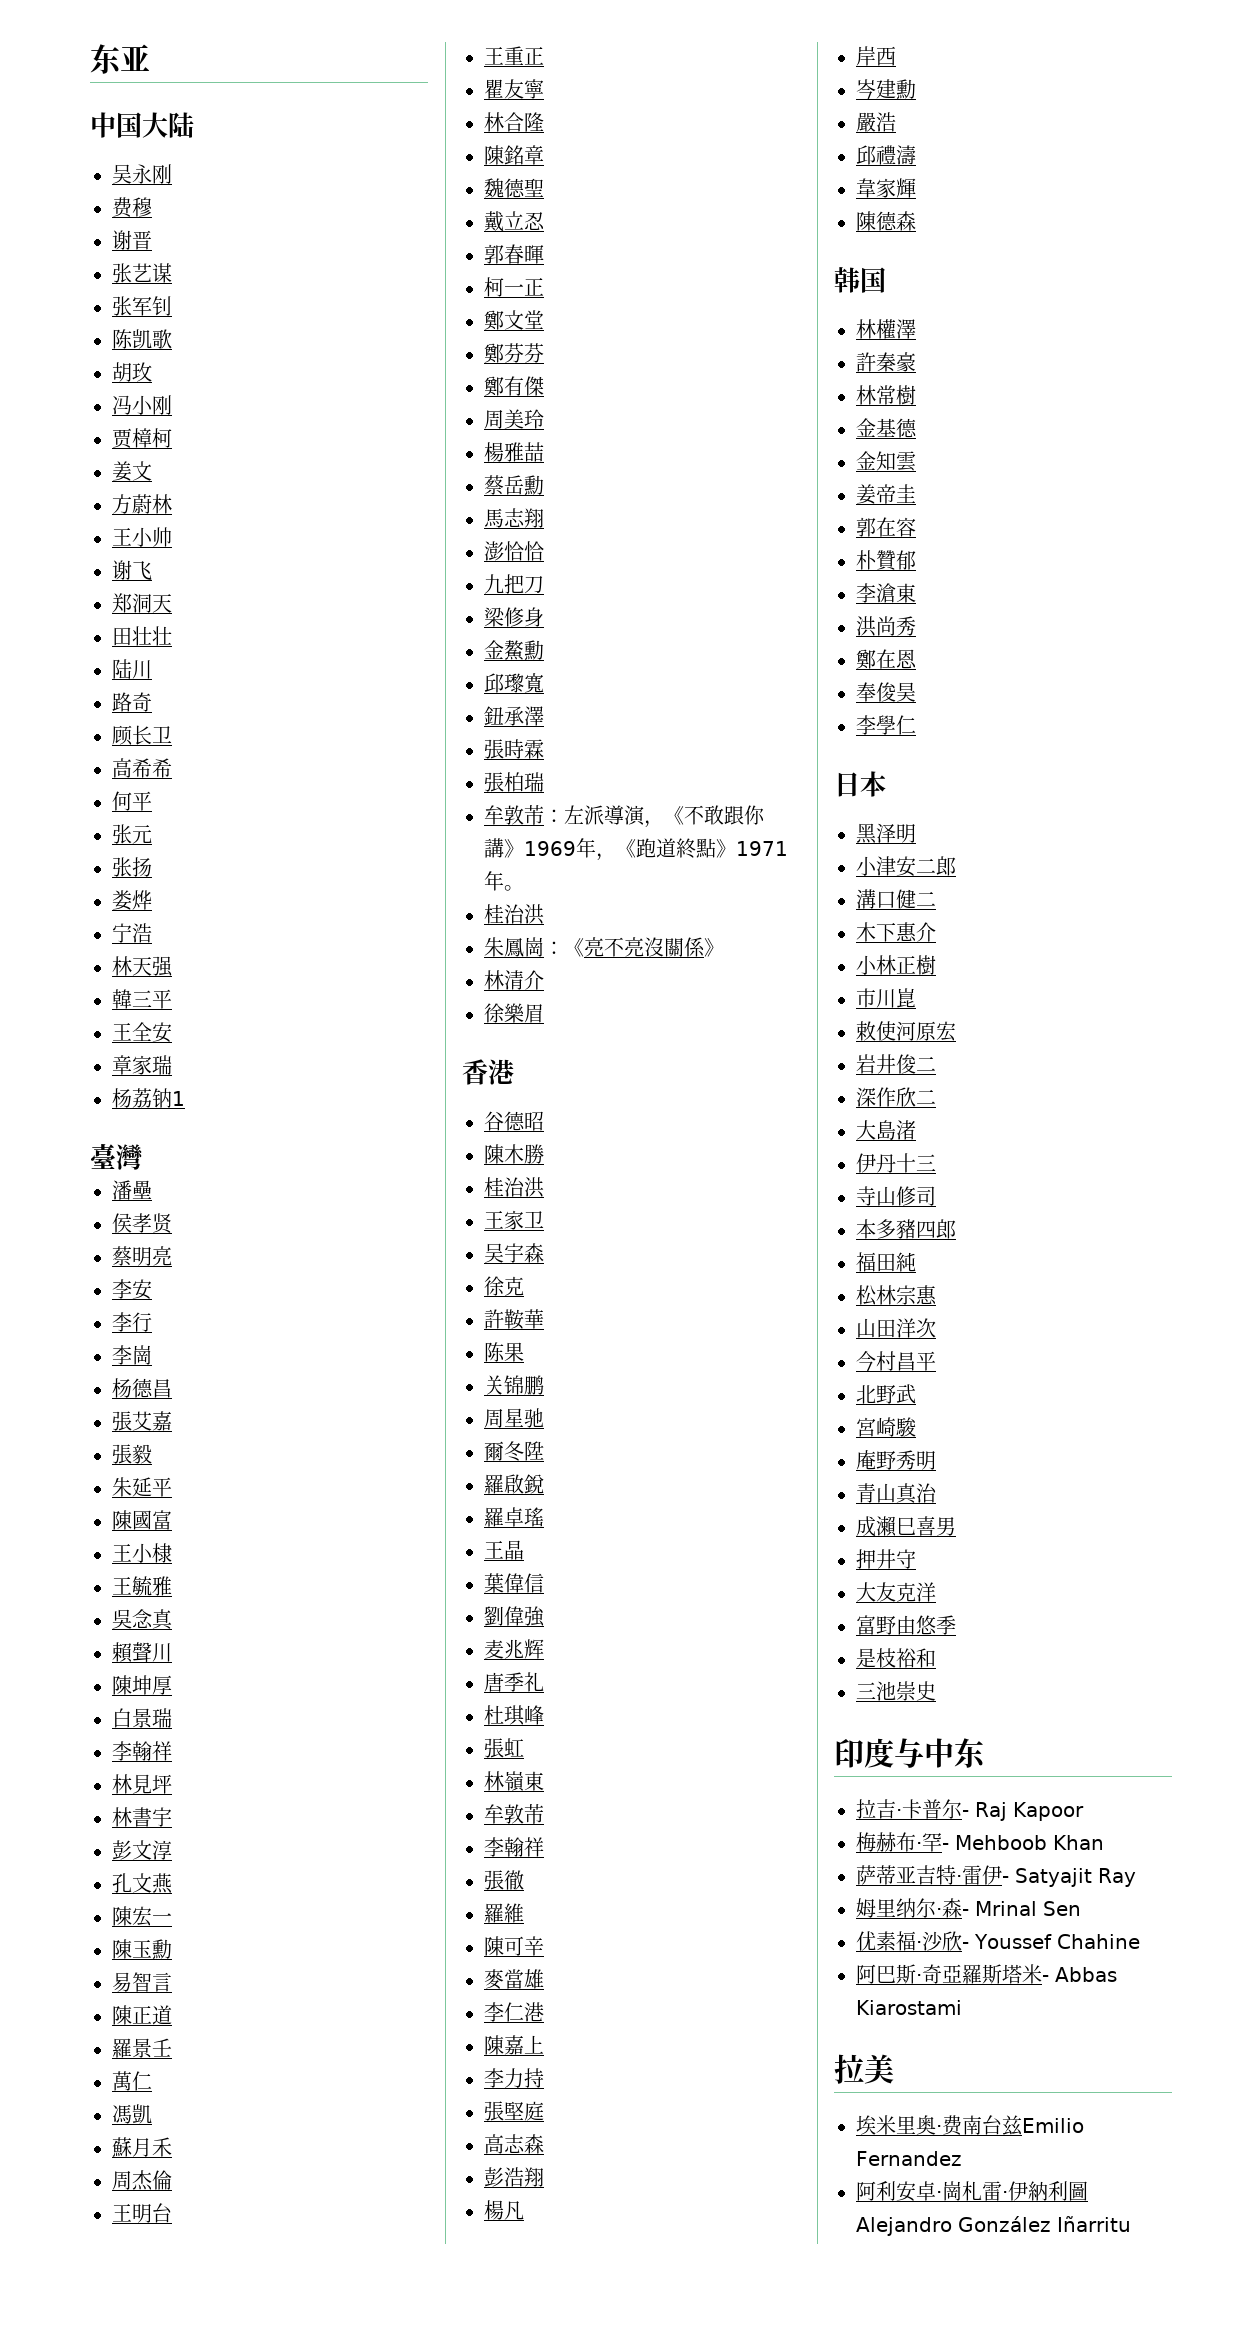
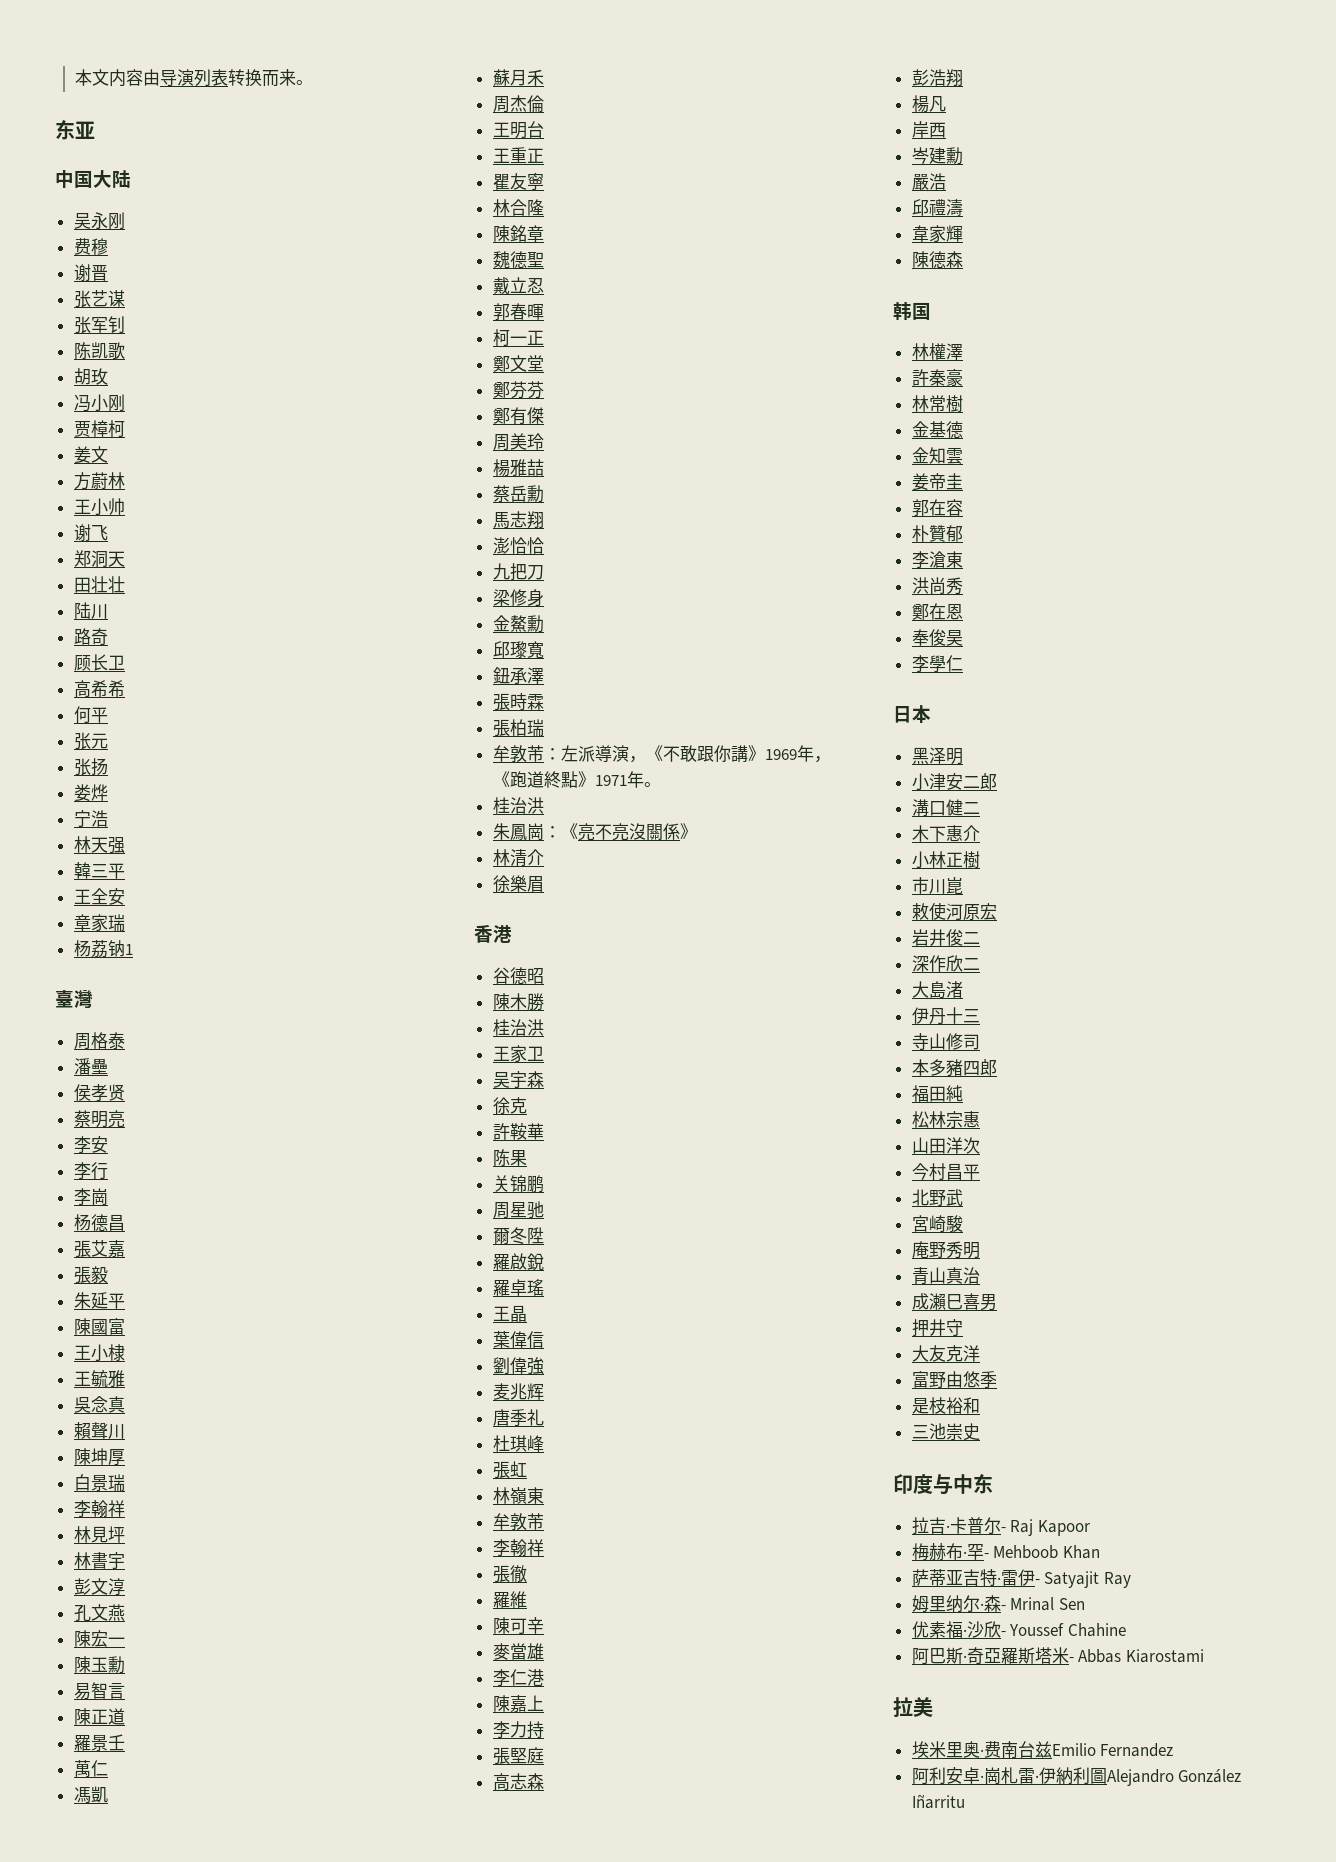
+ 本文内容由导演列表转换而来。
+ 周格泰

